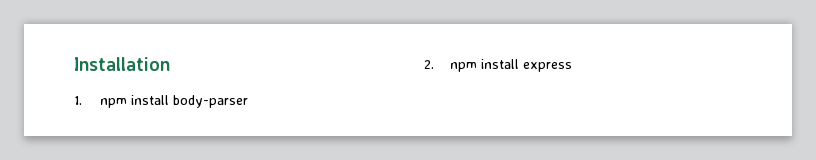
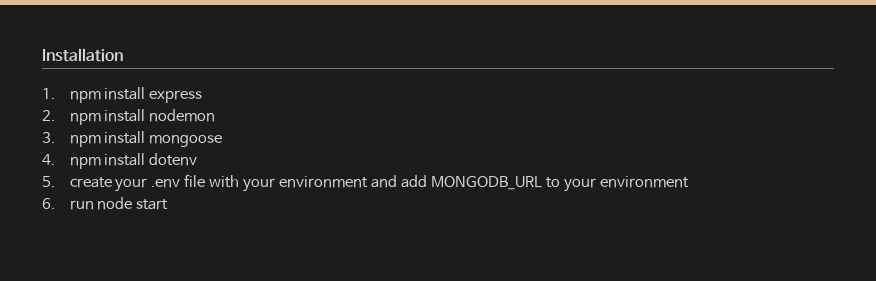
- 1. npm install body-parser
+ 1. npm install express
- 2. npm install express
+ 2. npm install nodemon
+ 3. npm install mongoose
+ 4. npm install dotenv
+ 5. create your .env file with your environment and add MONGODB_URL to your environment
+ 6. run node start

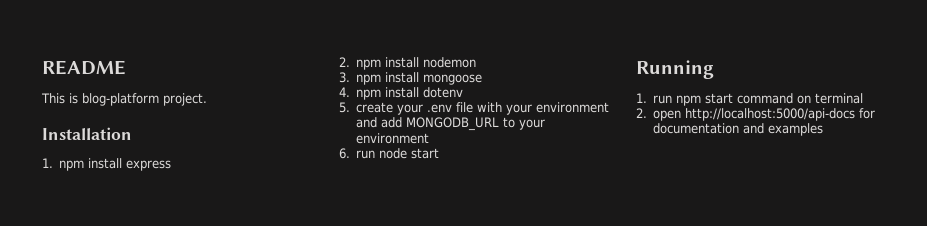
+ README
+ This is blog-platform project.
+ Running
+ 1. run npm start command on terminal
+ 2. open http://localhost:5000/api-docs for documentation and examples

